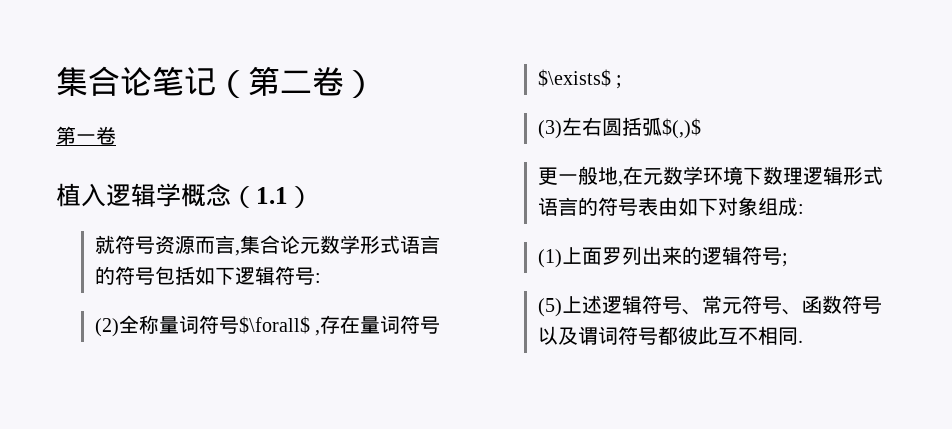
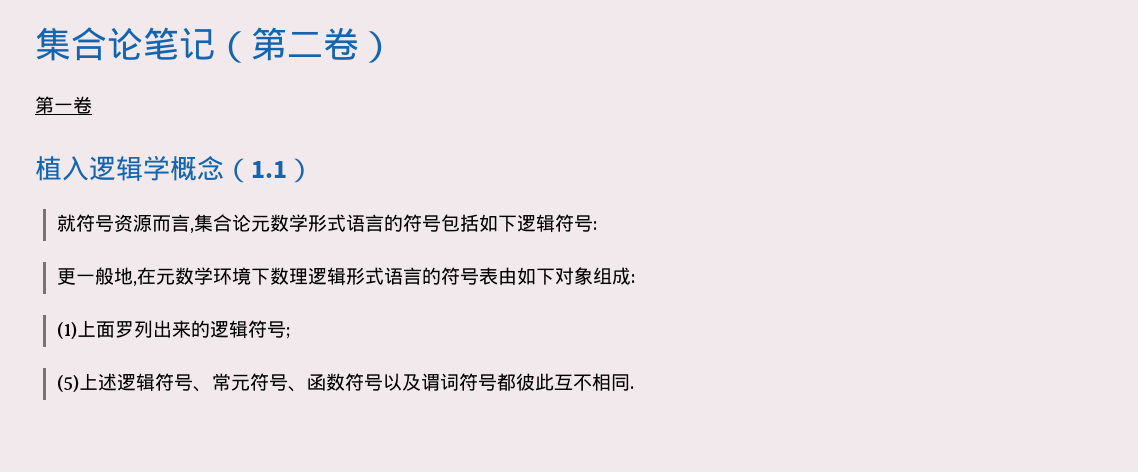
- (2)全称量词符号$\forall$ ,存在量词符号$\exists$ ;
- (3)左右圆括弧$(,)$

